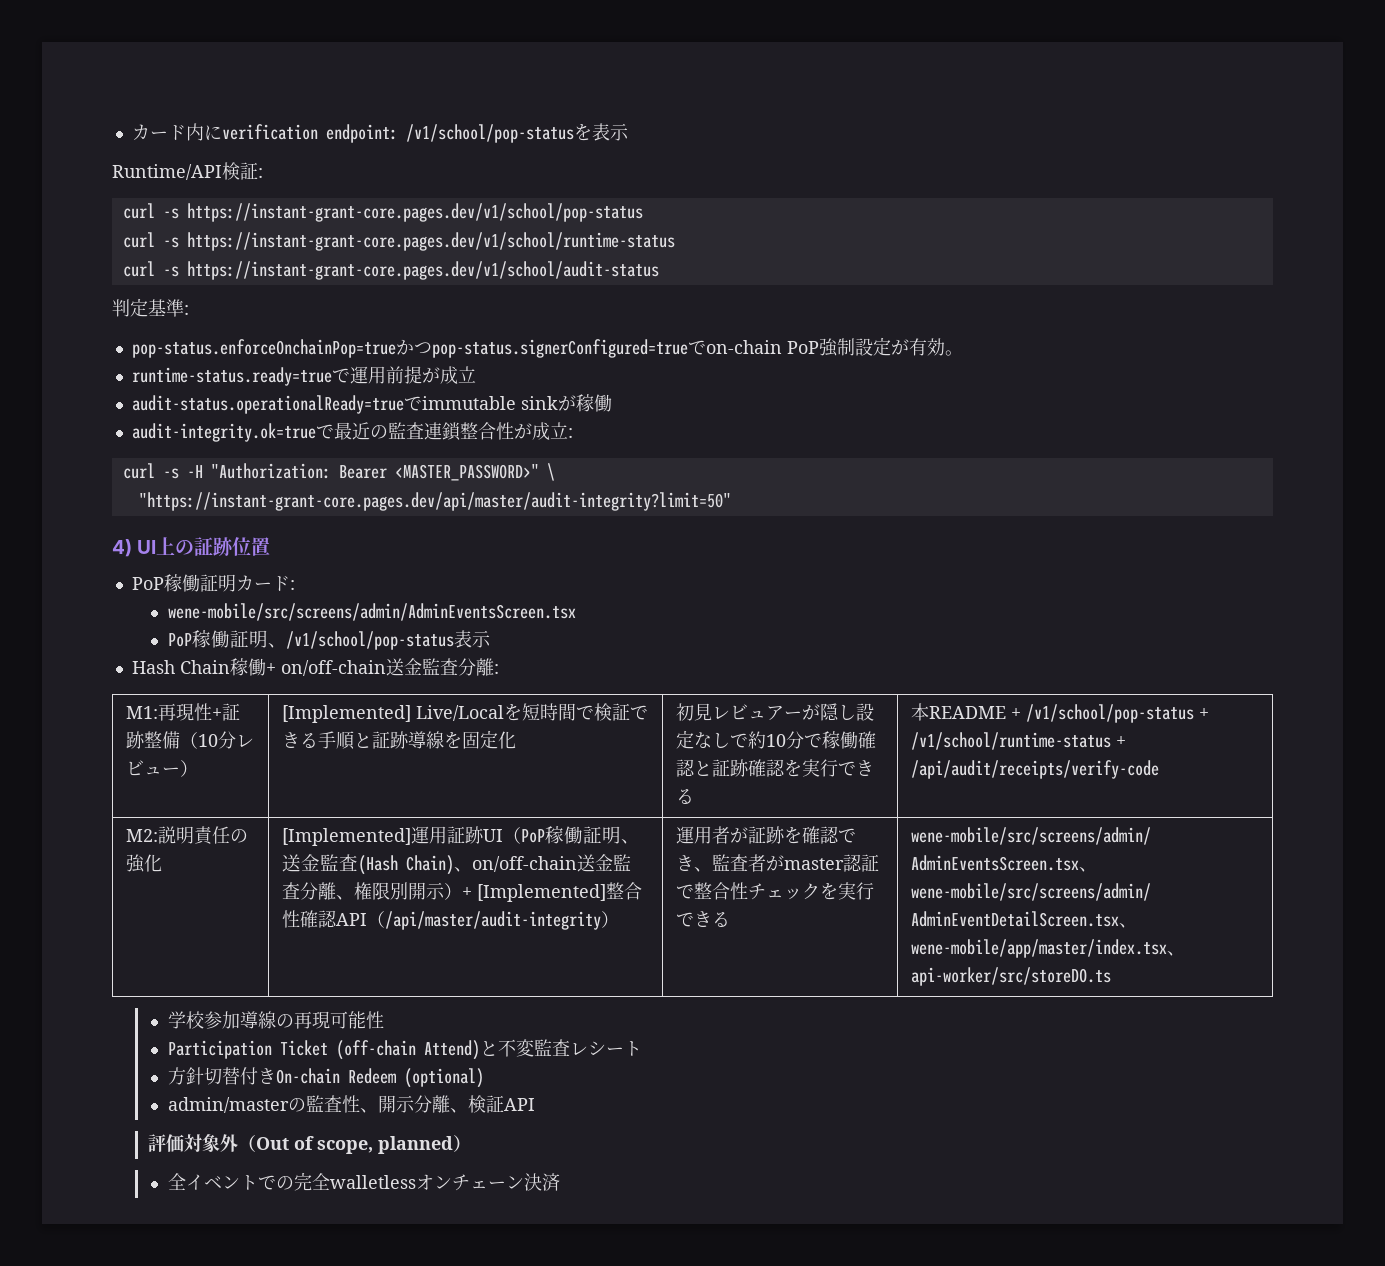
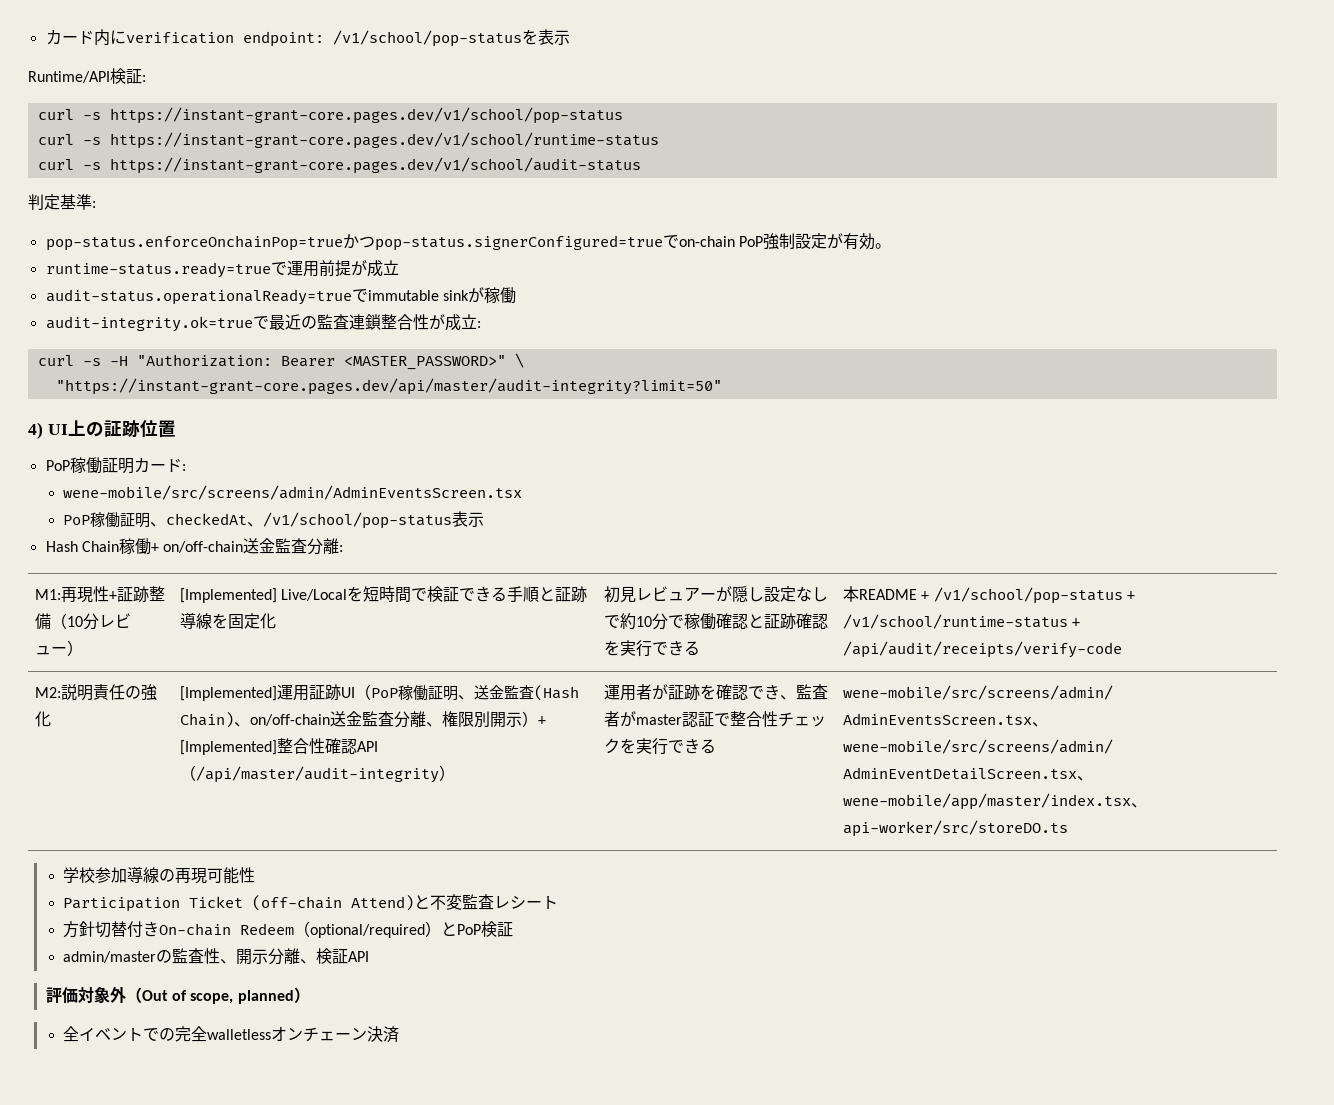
- PoP稼働証明、/v1/school/pop-status表示
+ PoP稼働証明、checkedAt、/v1/school/pop-status表示
- 方針切替付きOn-chain Redeem (optional)
+ 方針切替付きOn-chain Redeem（optional/required）とPoP検証

